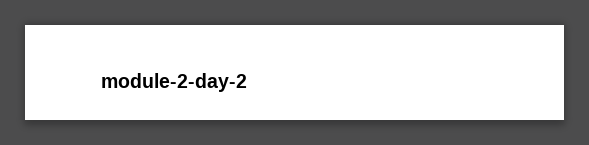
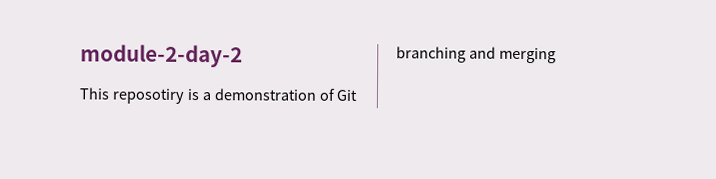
+ This reposotiry is a demonstration of Git branching and merging

